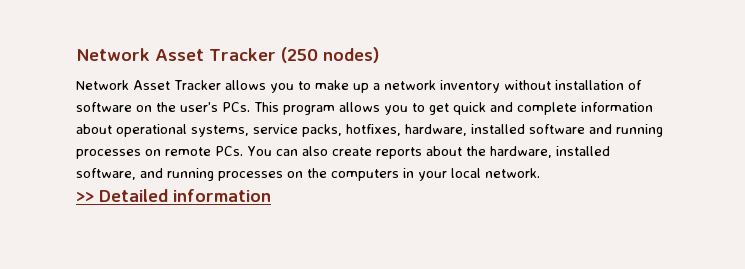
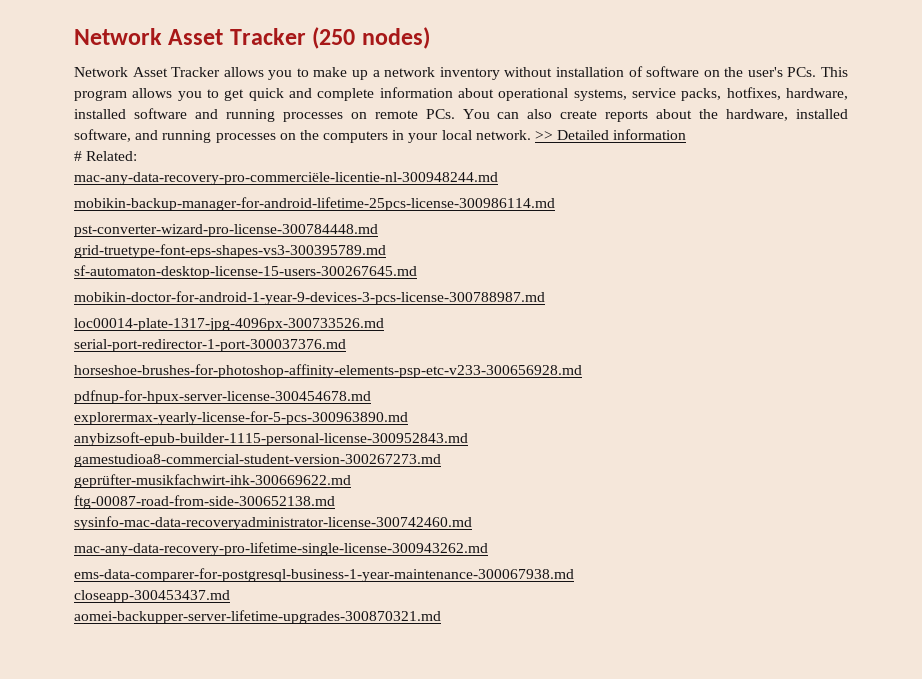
- Network Asset Tracker allows you to make up a network inventory without installation of software on the user's PCs. This program allows you to get quick and complete information about operational systems, service packs, hotfixes, hardware, installed software and running processes on remote PCs. You can also create reports about the hardware, installed software, and running processes on the computers in your local network.
- >> Detailed information
+ Network Asset Tracker allows you to make up a network inventory without installation of software on the user's PCs. This program allows you to get quick and complete information about operational systems, service packs, hotfixes, hardware, installed software and running processes on remote PCs. You can also create reports about the hardware, installed software, and running processes on the computers in your local network. >> Detailed information
+ # Related:
+ mac-any-data-recovery-pro-commerciële-licentie-nl-300948244.md
+ mobikin-backup-manager-for-android-lifetime-25pcs-license-300986114.md
+ pst-converter-wizard-pro-license-300784448.md
+ grid-truetype-font-eps-shapes-vs3-300395789.md
+ sf-automaton-desktop-license-15-users-300267645.md
+ mobikin-doctor-for-android-1-year-9-devices-3-pcs-license-300788987.md
+ loc00014-plate-1317-jpg-4096px-300733526.md
+ serial-port-redirector-1-port-300037376.md
+ horseshoe-brushes-for-photoshop-affinity-elements-psp-etc-v233-300656928.md
+ pdfnup-for-hpux-server-license-300454678.md
+ explorermax-yearly-license-for-5-pcs-300963890.md
+ anybizsoft-epub-builder-1115-personal-license-300952843.md
+ gamestudioa8-commercial-student-version-300267273.md
+ geprüfter-musikfachwirt-ihk-300669622.md
+ ftg-00087-road-from-side-300652138.md
+ sysinfo-mac-data-recoveryadministrator-license-300742460.md
+ mac-any-data-recovery-pro-lifetime-single-license-300943262.md
+ ems-data-comparer-for-postgresql-business-1-year-maintenance-300067938.md
+ closeapp-300453437.md
+ aomei-backupper-server-lifetime-upgrades-300870321.md

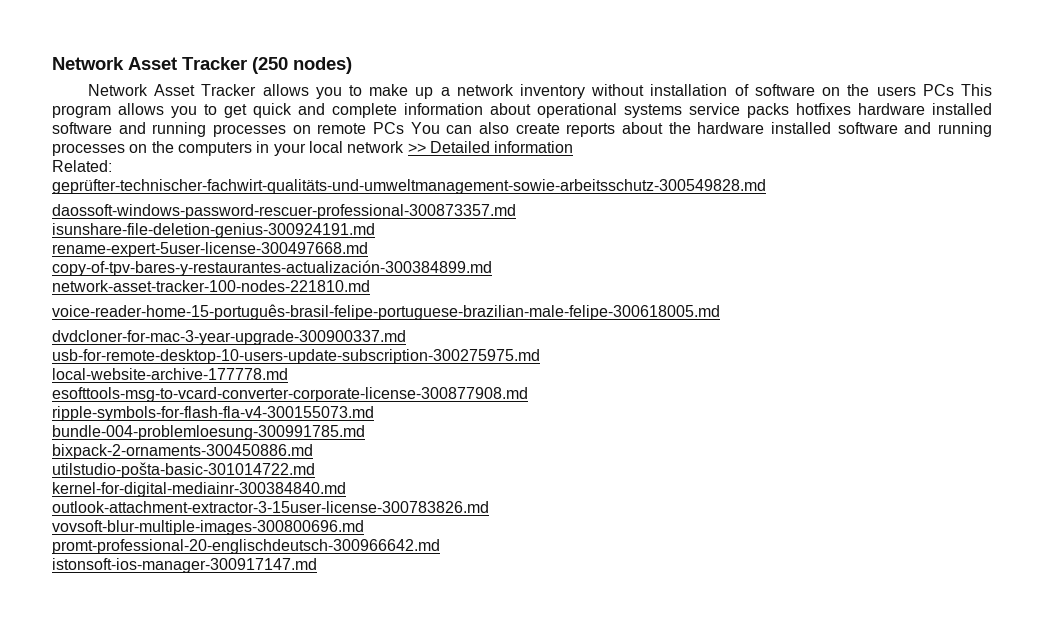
- Network Asset Tracker allows you to make up a network inventory without installation of software on the user's PCs. This program allows you to get quick and complete information about operational systems, service packs, hotfixes, hardware, installed software and running processes on remote PCs. You can also create reports about the hardware, installed software, and running processes on the computers in your local network. >> Detailed information
+ Network Asset Tracker allows you to make up a network inventory without installation of software on the users PCs This program allows you to get quick and complete information about operational systems service packs hotfixes hardware installed software and running processes on remote PCs You can also create reports about the hardware installed software and running processes on the computers in your local network >> Detailed information
- # Related:
+ Related:
- mac-any-data-recovery-pro-commerciële-licentie-nl-300948244.md
- mobikin-backup-manager-for-android-lifetime-25pcs-license-300986114.md
- pst-converter-wizard-pro-license-300784448.md
- grid-truetype-font-eps-shapes-vs3-300395789.md
- sf-automaton-desktop-license-15-users-300267645.md
- mobikin-doctor-for-android-1-year-9-devices-3-pcs-license-300788987.md
- loc00014-plate-1317-jpg-4096px-300733526.md
- serial-port-redirector-1-port-300037376.md
- horseshoe-brushes-for-photoshop-affinity-elements-psp-etc-v233-300656928.md
- pdfnup-for-hpux-server-license-300454678.md
- explorermax-yearly-license-for-5-pcs-300963890.md
- anybizsoft-epub-builder-1115-personal-license-300952843.md
- gamestudioa8-commercial-student-version-300267273.md
- geprüfter-musikfachwirt-ihk-300669622.md
- ftg-00087-road-from-side-300652138.md
- sysinfo-mac-data-recoveryadministrator-license-300742460.md
- mac-any-data-recovery-pro-lifetime-single-license-300943262.md
- ems-data-comparer-for-postgresql-business-1-year-maintenance-300067938.md
- closeapp-300453437.md
- aomei-backupper-server-lifetime-upgrades-300870321.md
+ geprüfter-technischer-fachwirt-qualitäts-und-umweltmanagement-sowie-arbeitsschutz-300549828.md
+ daossoft-windows-password-rescuer-professional-300873357.md
+ isunshare-file-deletion-genius-300924191.md
+ rename-expert-5user-license-300497668.md
+ copy-of-tpv-bares-y-restaurantes-actualización-300384899.md
+ network-asset-tracker-100-nodes-221810.md
+ voice-reader-home-15-português-brasil-felipe-portuguese-brazilian-male-felipe-300618005.md
+ dvdcloner-for-mac-3-year-upgrade-300900337.md
+ usb-for-remote-desktop-10-users-update-subscription-300275975.md
+ local-website-archive-177778.md
+ esofttools-msg-to-vcard-converter-corporate-license-300877908.md
+ ripple-symbols-for-flash-fla-v4-300155073.md
+ bundle-004-problemloesung-300991785.md
+ bixpack-2-ornaments-300450886.md
+ utilstudio-pošta-basic-301014722.md
+ kernel-for-digital-mediainr-300384840.md
+ outlook-attachment-extractor-3-15user-license-300783826.md
+ vovsoft-blur-multiple-images-300800696.md
+ promt-professional-20-englischdeutsch-300966642.md
+ istonsoft-ios-manager-300917147.md

